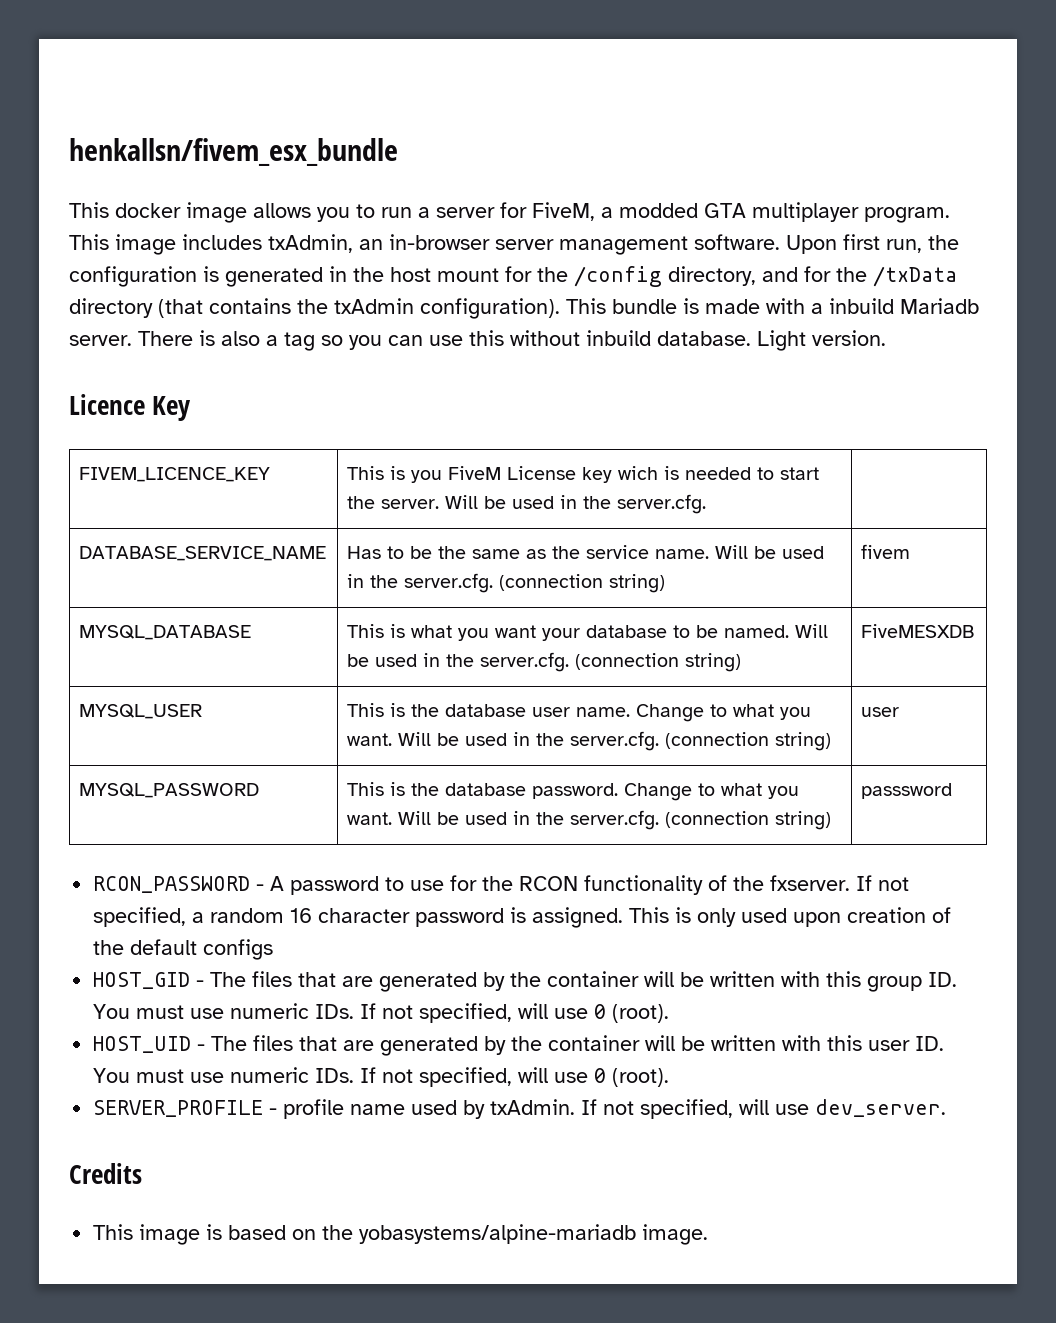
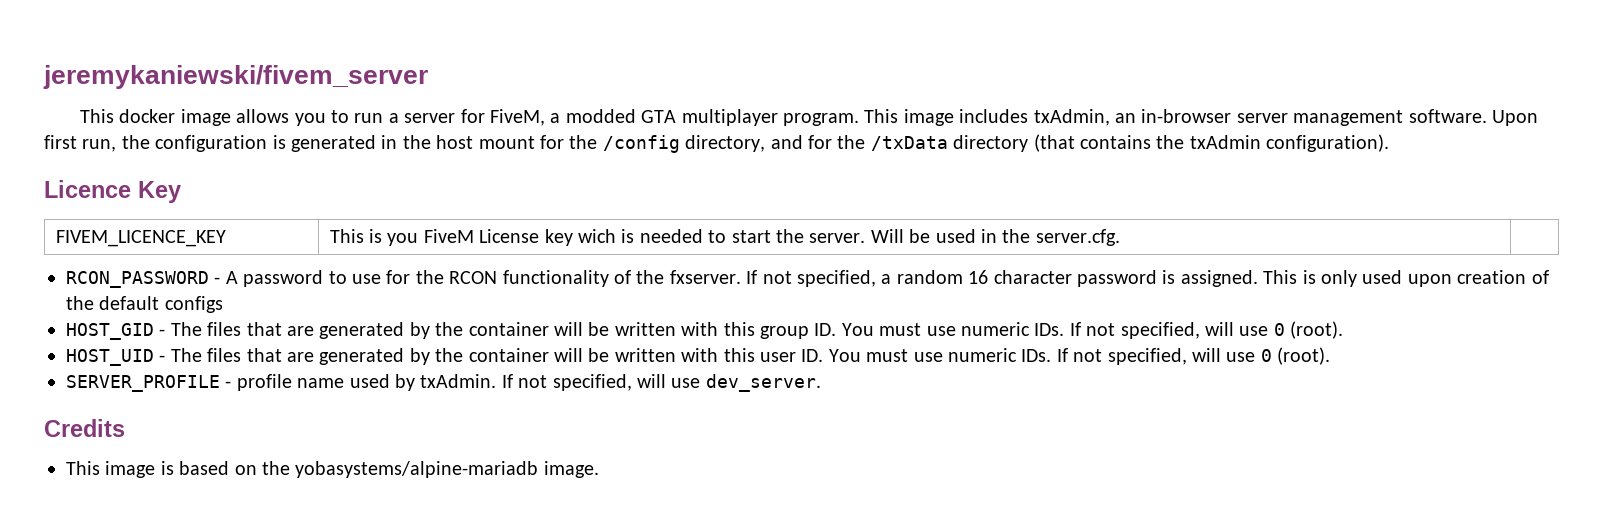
- henkallsn/fivem_esx_bundle
+ jeremykaniewski/fivem_server
- This bundle is made with a inbuild Mariadb server. There is also a tag so you can use this without inbuild database. Light version.
- DATABASE_SERVICE_NAME | Has to be the same as the service name. Will be used in the server.cfg. (connection string) | fivem
- MYSQL_DATABASE | This is what you want your database to be named. Will be used in the server.cfg. (connection string) | FiveMESXDB
- MYSQL_USER | This is the database user name. Change to what you want. Will be used in the server.cfg. (connection string) | user
- MYSQL_PASSWORD | This is the database password. Change to what you want. Will be used in the server.cfg. (connection string) | passsword

